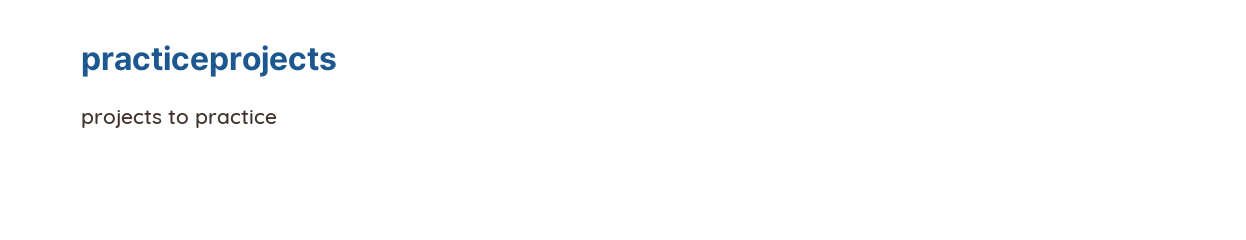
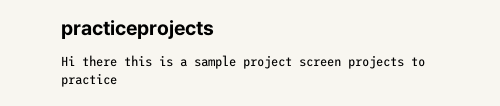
- projects to practice
+ Hi there this is a sample project screen projects to practice

